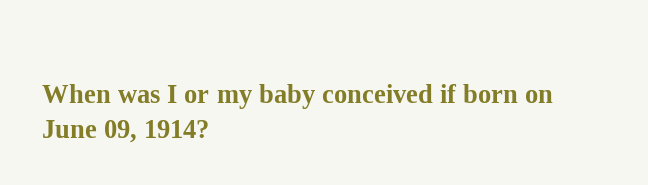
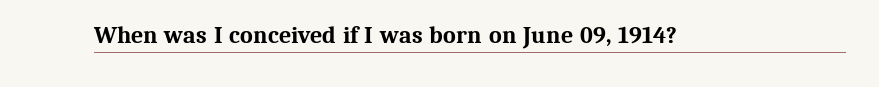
- When was I or my baby conceived if born on June 09, 1914?
+ When was I conceived if I was born on June 09, 1914?

